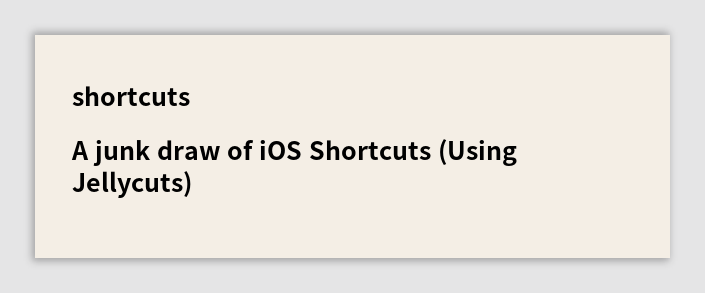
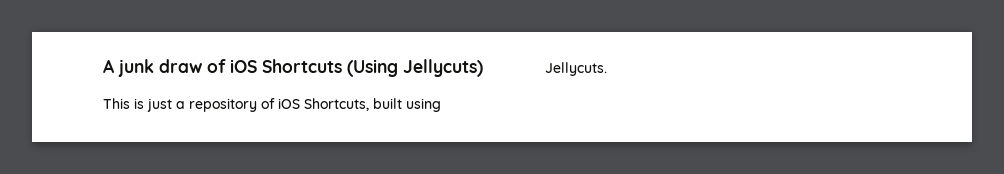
- shortcuts
+ This is just a repository of iOS Shortcuts, built using Jellycuts.

